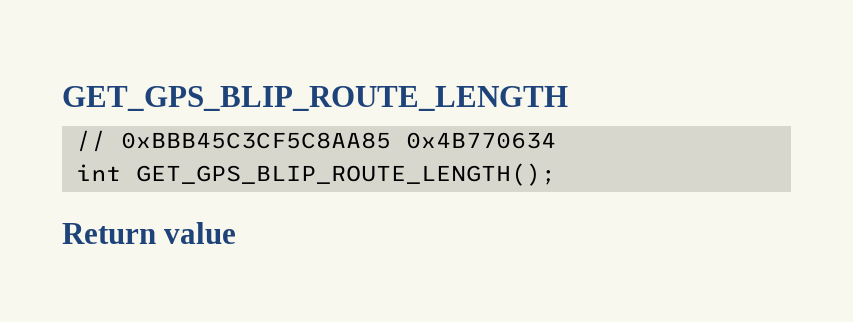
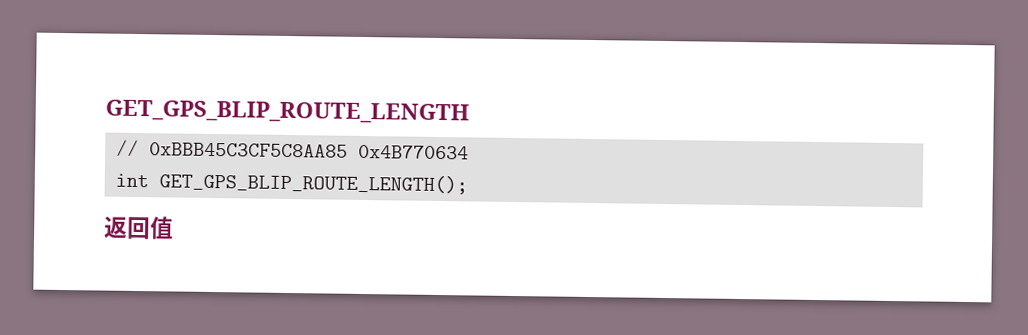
- Return value
+ 返回值

